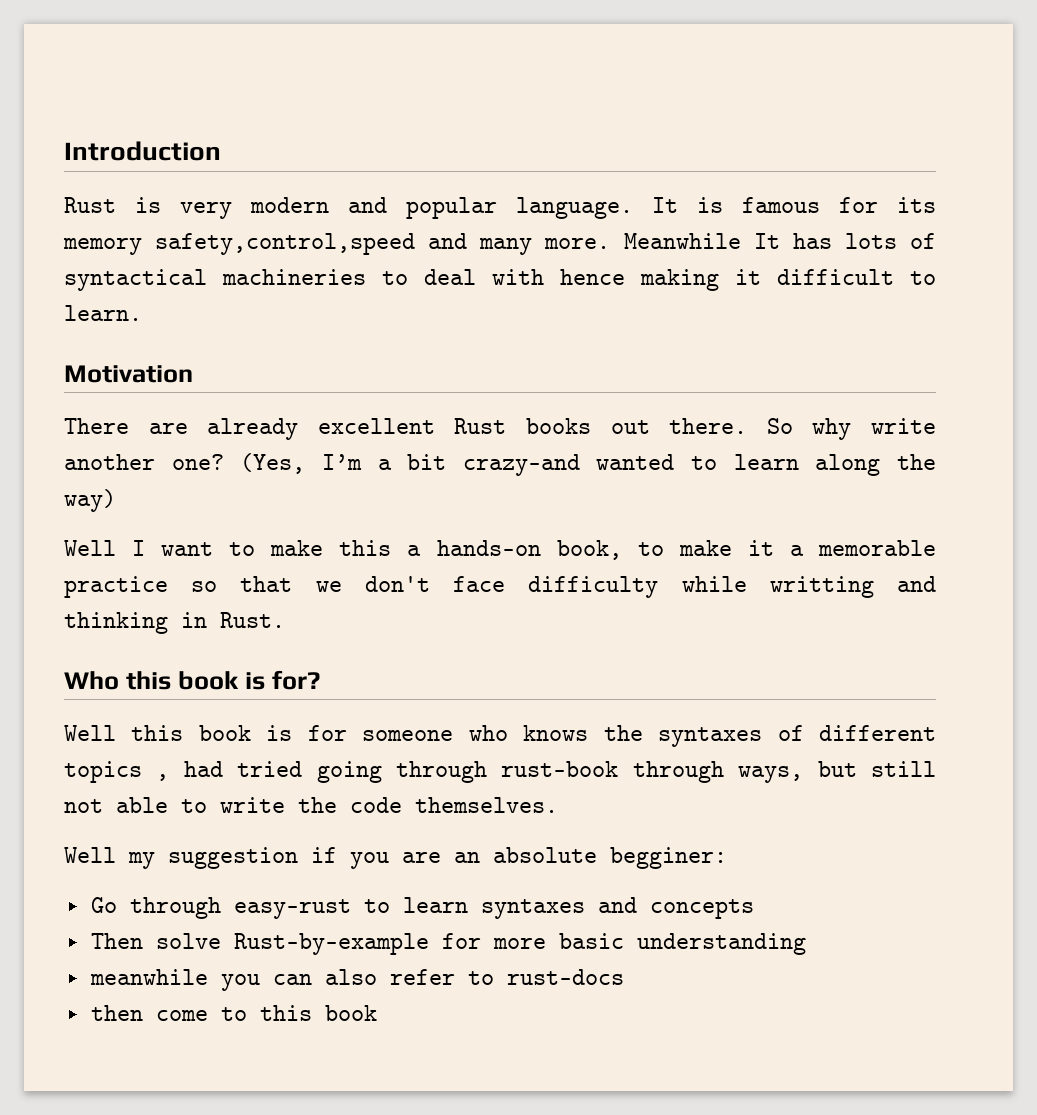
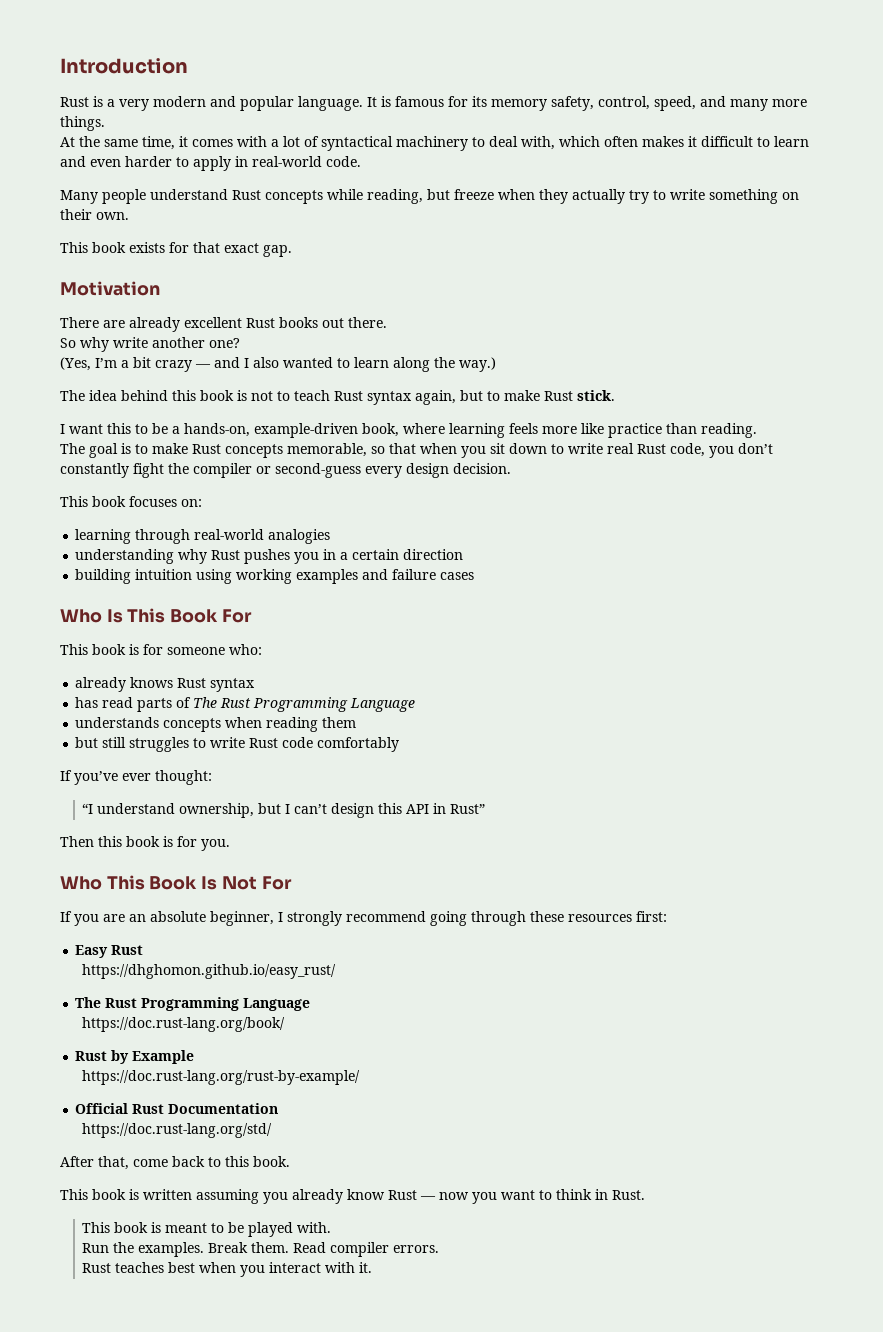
- Rust is very modern and popular language.
+ Rust is a very modern and popular language.
- It is famous for its memory safety,control,speed and many more. Meanwhile It has lots of syntactical machineries to deal with hence making it difficult to learn.
+ It is famous for its memory safety, control, speed, and many more things.
+ At the same time, it comes with a lot of syntactical machinery to deal with, which often makes it difficult to learn and even harder to apply in real-world code.
+ Many people understand Rust concepts while reading, but freeze when they actually try to write something on their own.
+ This book exists for that exact gap.
- There are already excellent Rust books out there. So why write another one? (Yes, I’m a bit crazy—and wanted to learn along the way)
- Well I want to make this a hands-on book, to make it a memorable practice so that we don't face difficulty while writting and thinking in Rust.
- Who this book is for?
- Well this book is for someone who knows the syntaxes of different topics , had tried going through rust-book through ways, but still not able to write the code themselves.
- Well my suggestion if you are an absolute begginer:
- Go through easy-rust to learn syntaxes and concepts
- Then solve Rust-by-example for more basic understanding
- meanwhile you can also refer to rust-docs
- then come to this book
+ There are already excellent Rust books out there.
+ So why write another one?
+ (Yes, I’m a bit crazy — and I also wanted to learn along the way.)
+ The idea behind this book is not to teach Rust syntax again, but to make Rust stick.
+ I want this to be a hands-on, example-driven book, where learning feels more like practice than reading.
+ The goal is to make Rust concepts memorable, so that when you sit down to write real Rust code, you don’t constantly fight the compiler or second-guess every design decision.
+ This book focuses on:
+ learning through real-world analogies
+ understanding why Rust pushes you in a certain direction
+ building intuition using working examples and failure cases
+ Who Is This Book For
+ This book is for someone who:
+ already knows Rust syntax
+ has read parts of The Rust Programming Language
+ understands concepts when reading them
+ but still struggles to write Rust code comfortably
+ If you’ve ever thought:
+ “I understand ownership, but I can’t design this API in Rust”
+ Then this book is for you.
+ Who This Book Is Not For
+ If you are an absolute beginner, I strongly recommend going through these resources first:
+ Easy Rust
+ https://dhghomon.github.io/easy_rust/
+ The Rust Programming Language
+ https://doc.rust-lang.org/book/
+ Rust by Example
+ https://doc.rust-lang.org/rust-by-example/
+ Official Rust Documentation
+ https://doc.rust-lang.org/std/
+ After that, come back to this book.
+ This book is written assuming you already know Rust — now you want to think in Rust.
+ This book is meant to be played with.
+ Run the examples. Break them. Read compiler errors.
+ Rust teaches best when you interact with it.

